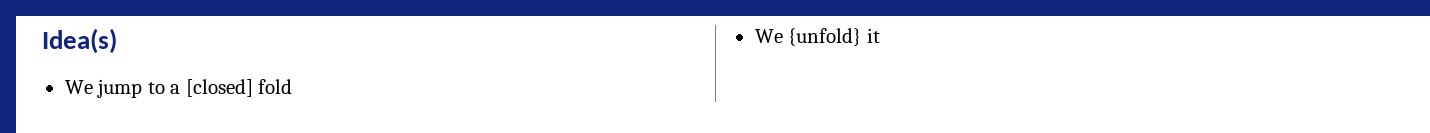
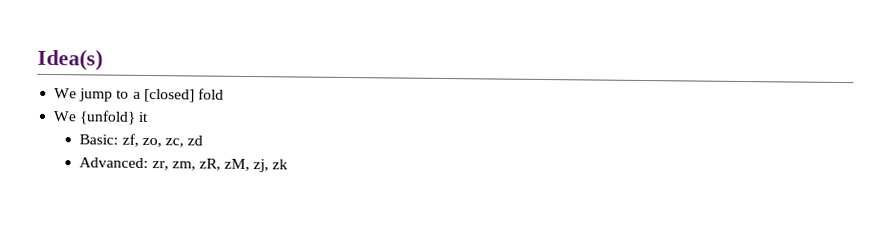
+ Basic: zf, zo, zc, zd
+ Advanced: zr, zm, zR, zM, zj, zk

